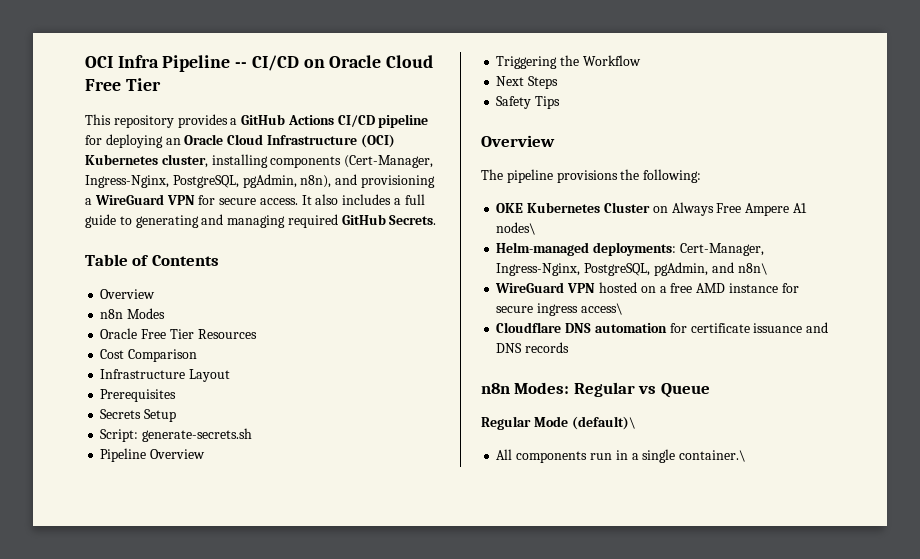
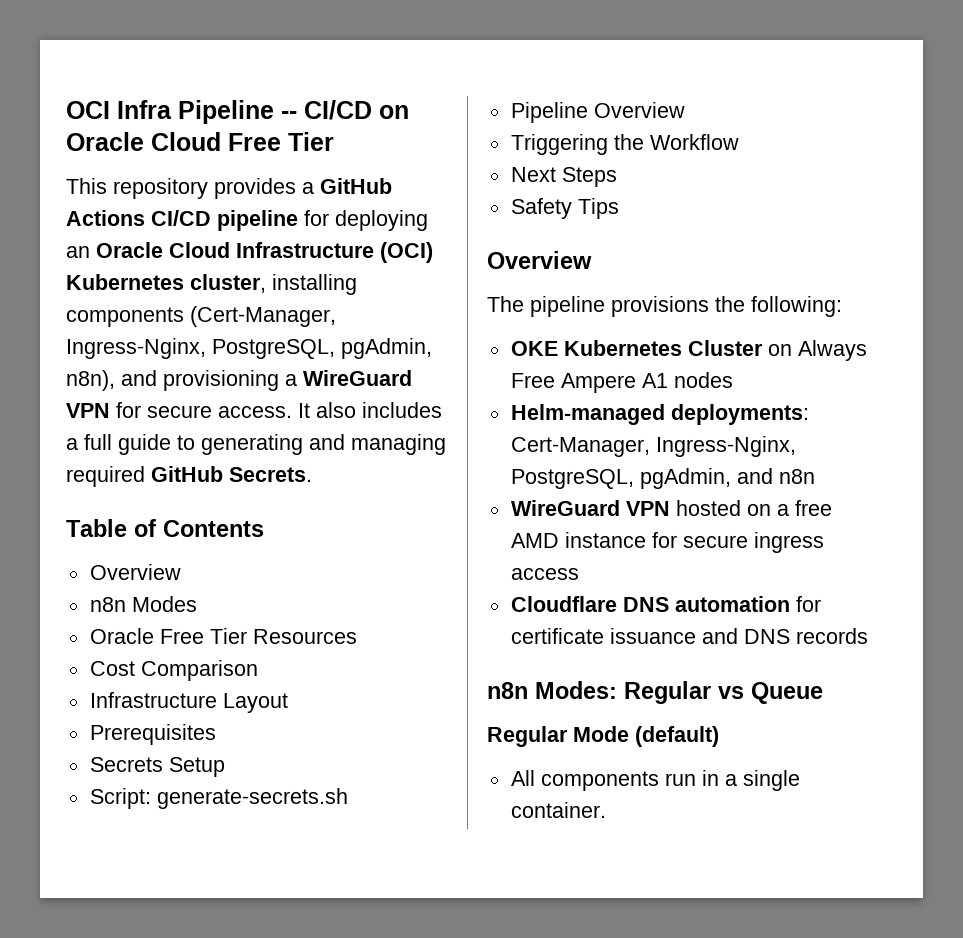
- OKE Kubernetes Cluster on Always Free Ampere A1 nodes\
+ OKE Kubernetes Cluster on Always Free Ampere A1 nodes
- Helm-managed deployments: Cert-Manager, Ingress-Nginx, PostgreSQL, pgAdmin, and n8n\
+ Helm-managed deployments: Cert-Manager, Ingress-Nginx, PostgreSQL, pgAdmin, and n8n
- WireGuard VPN hosted on a free AMD instance for secure ingress access\
+ WireGuard VPN hosted on a free AMD instance for secure ingress access
- Regular Mode (default)\
+ Regular Mode (default)
- All components run in a single container.\
+ All components run in a single container.

